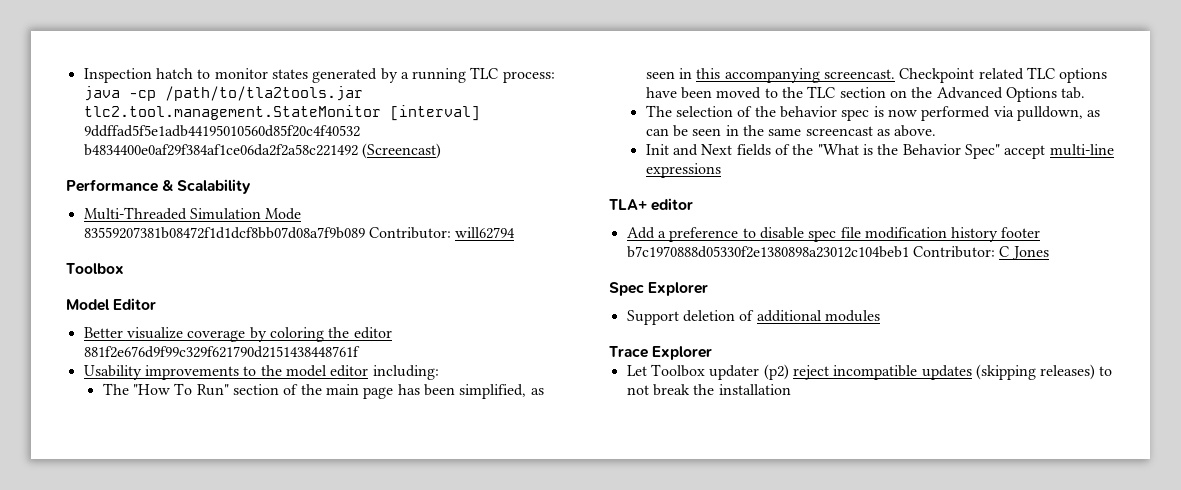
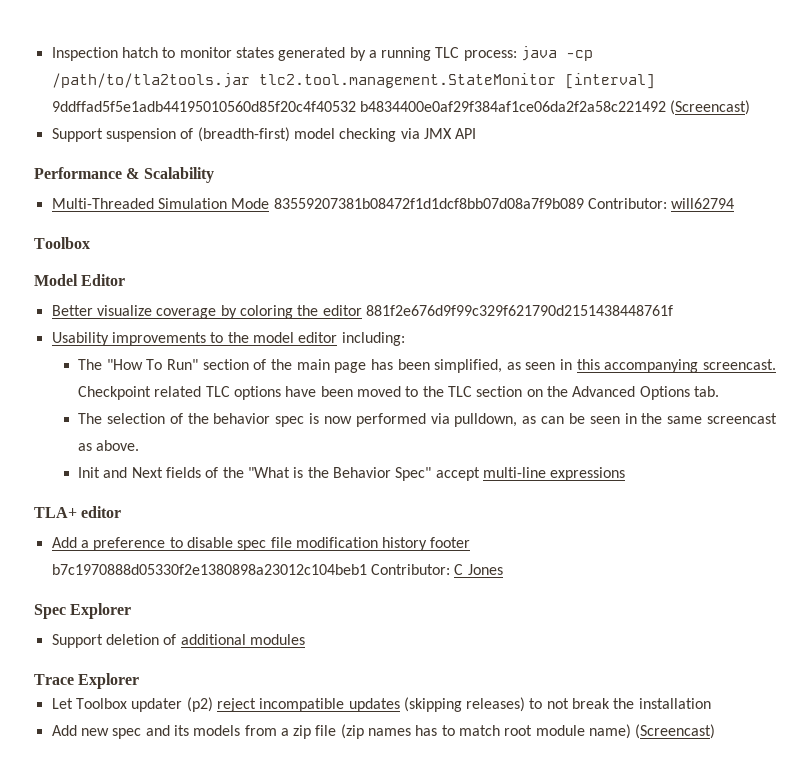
+ Support suspension of (breadth-first) model checking via JMX API
+ Add new spec and its models from a zip file (zip names has to match root module name) (Screencast)

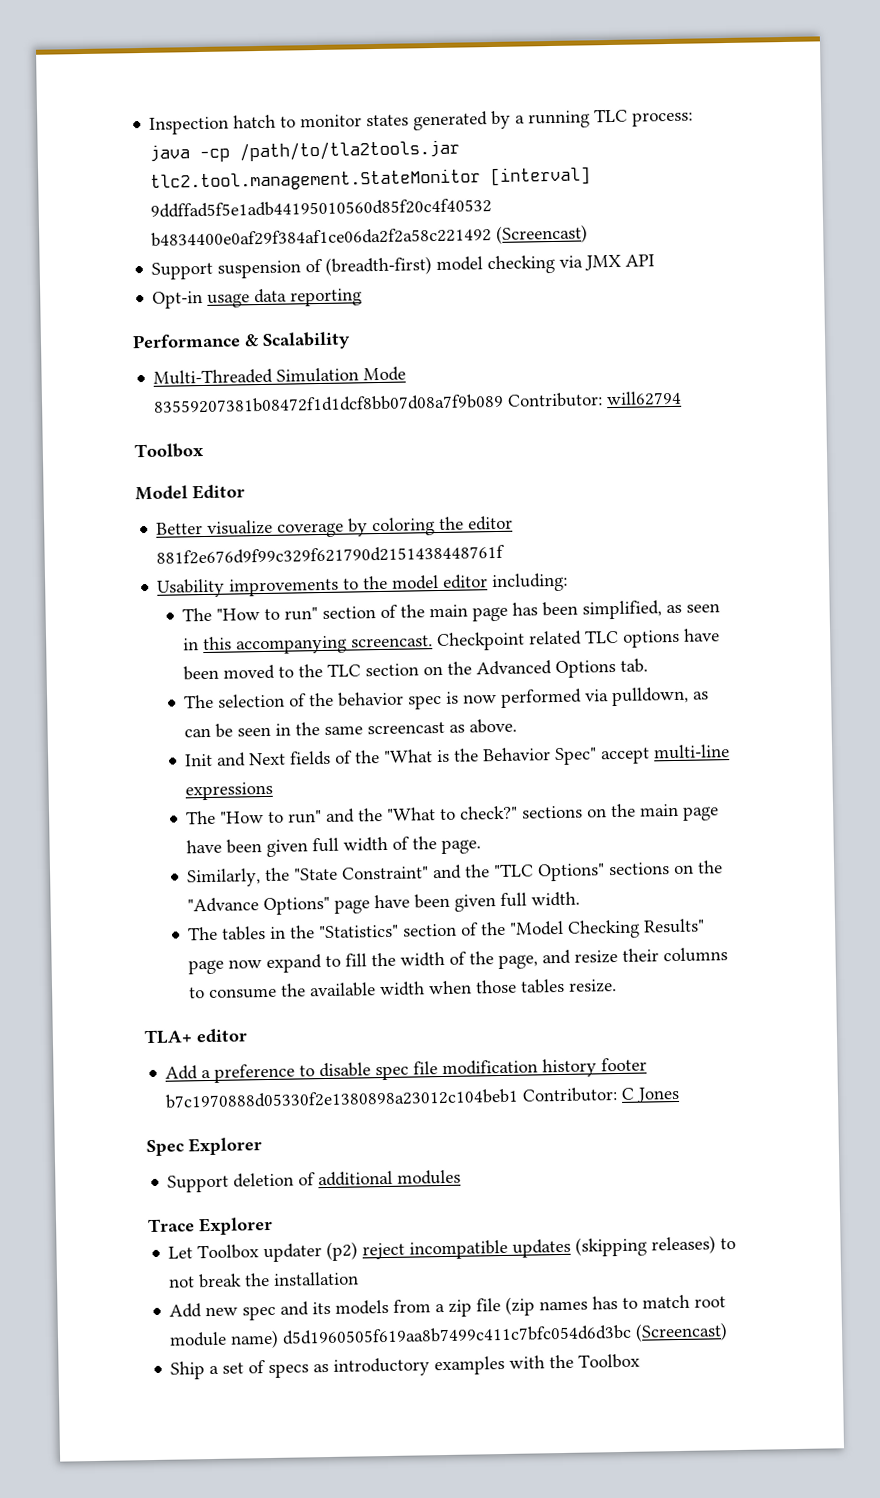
+ Opt-in usage data reporting
- The "How To Run" section of the main page has been simplified, as seen in this accompanying screencast.
+ The "How to run" section of the main page has been simplified, as seen in this accompanying screencast.
+ The "How to run" and the "What to check?" sections on the main page have been given full width of the page.
+ Similarly, the "State Constraint" and the "TLC Options" sections on the "Advance Options" page have been given full width.
+ The tables in the "Statistics" section of the "Model Checking Results" page now expand to fill the width of the page, and resize their columns to consume the available width when those tables resize.
- Add new spec and its models from a zip file (zip names has to match root module name) (Screencast)
+ Add new spec and its models from a zip file (zip names has to match root module name) d5d1960505f619aa8b7499c411c7bfc054d6d3bc (Screencast)
+ Ship a set of specs as introductory examples with the Toolbox

